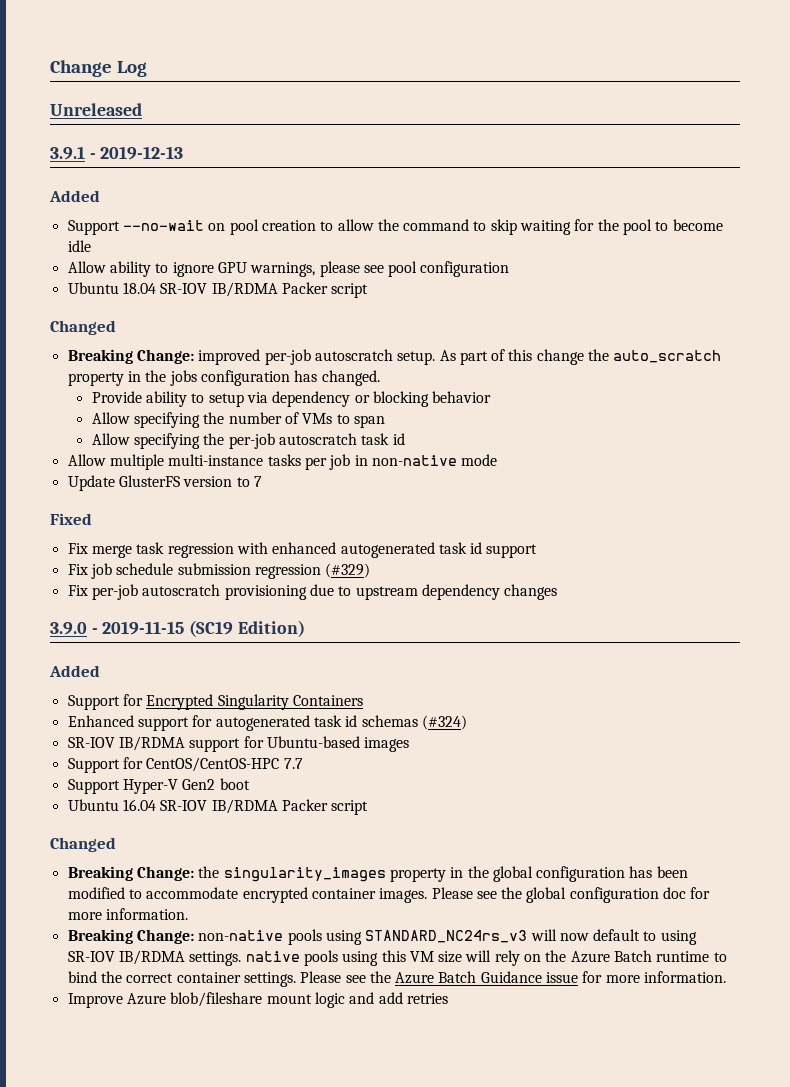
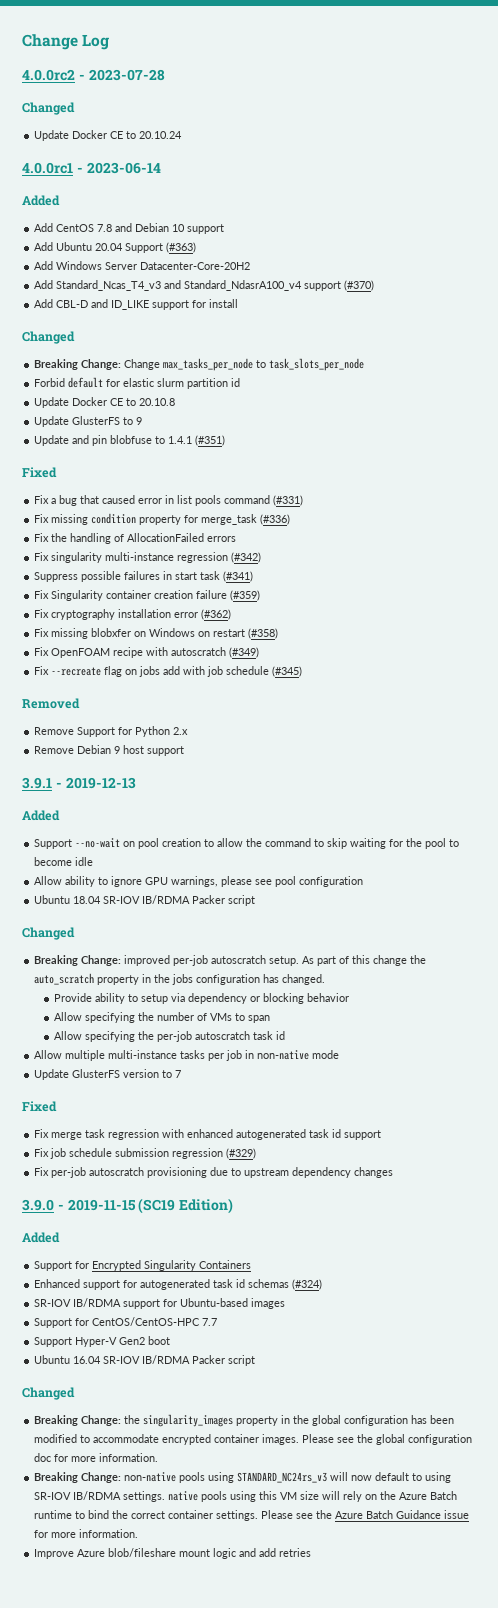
- Unreleased
+ 4.0.0rc2 - 2023-07-28
+ Changed
+ Update Docker CE to 20.10.24
+ 4.0.0rc1 - 2023-06-14
+ Added
+ Add CentOS 7.8 and Debian 10 support
+ Add Ubuntu 20.04 Support (#363)
+ Add Windows Server Datacenter-Core-20H2
+ Add Standard_Ncas_T4_v3 and Standard_NdasrA100_v4 support (#370)
+ Add CBL-D and ID_LIKE support for install
+ Changed
+ Breaking Change: Change max_tasks_per_node to task_slots_per_node
+ Forbid default for elastic slurm partition id
+ Update Docker CE to 20.10.8
+ Update GlusterFS to 9
+ Update and pin blobfuse to 1.4.1 (#351)
+ Fixed
+ Fix a bug that caused error in list pools command (#331)
+ Fix missing condition property for merge_task (#336)
+ Fix the handling of AllocationFailed errors
+ Fix singularity multi-instance regression (#342)
+ Suppress possible failures in start task (#341)
+ Fix Singularity container creation failure (#359)
+ Fix cryptography installation error (#362)
+ Fix missing blobxfer on Windows on restart (#358)
+ Fix OpenFOAM recipe with autoscratch (#349)
+ Fix --recreate flag on jobs add with job schedule (#345)
+ Removed
+ Remove Support for Python 2.x
+ Remove Debian 9 host support

